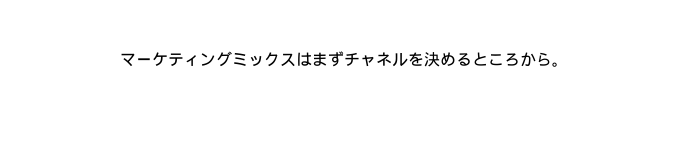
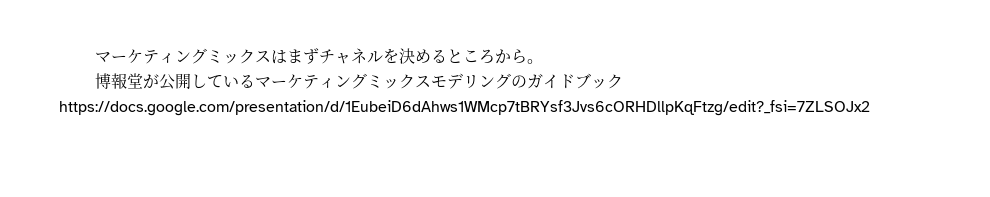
+ 博報堂が公開しているマーケティングミックスモデリングのガイドブックhttps://docs.google.com/presentation/d/1EubeiD6dAhws1WMcp7tBRYsf3Jvs6cORHDllpKqFtzg/edit?_fsi=7ZLSOJx2

